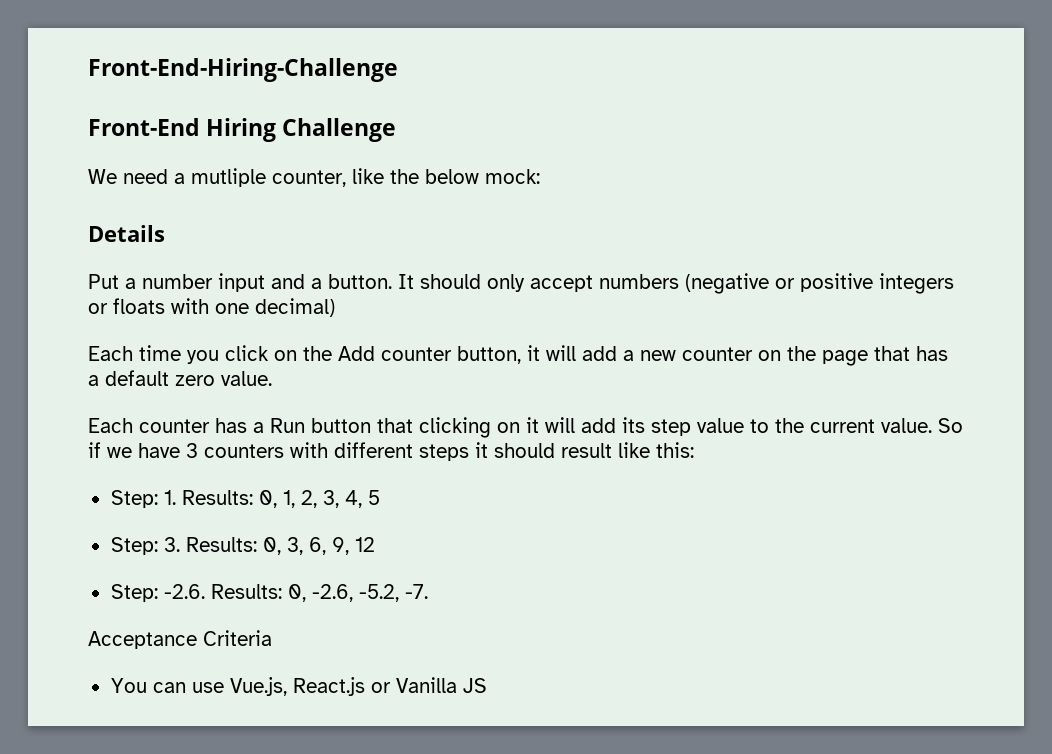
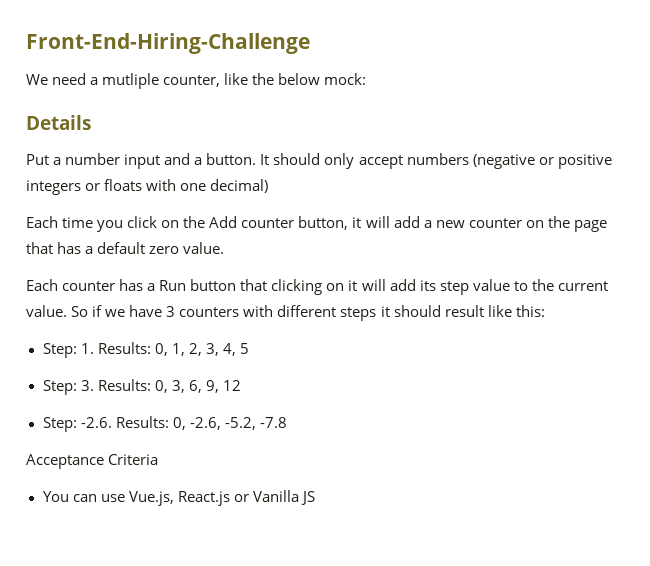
- Front-End Hiring Challenge
- Step: -2.6. Results: 0, -2.6, -5.2, -7.
+ Step: -2.6. Results: 0, -2.6, -5.2, -7.8

